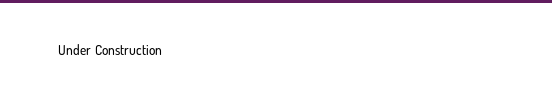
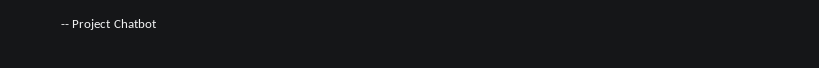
- Under Construction
+ -- Project Chatbot

